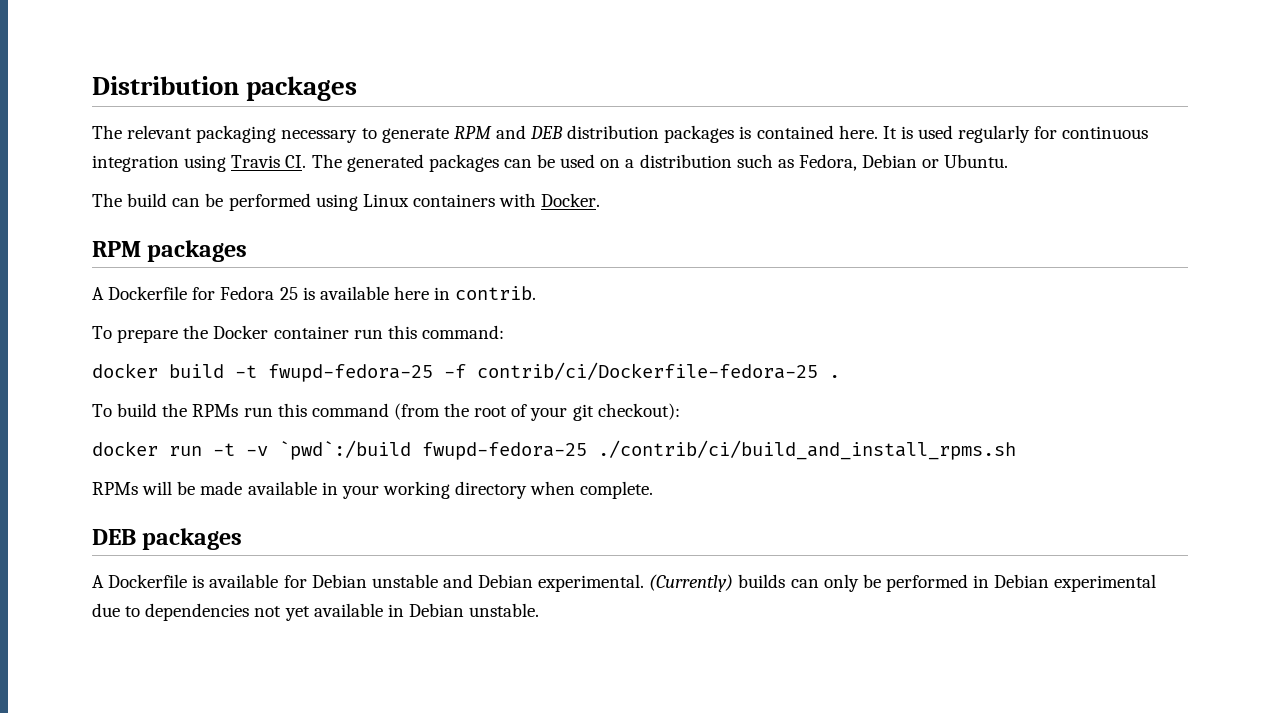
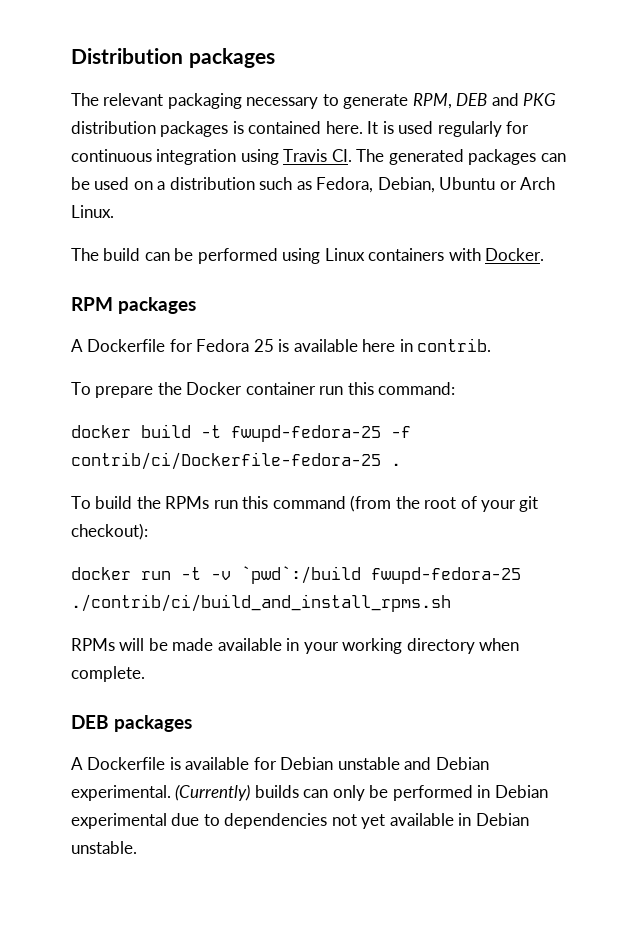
- The relevant packaging necessary to generate RPM and DEB distribution packages is contained here.
+ The relevant packaging necessary to generate RPM, DEB and PKG distribution packages is contained here.
- It is used regularly for continuous integration using Travis CI. The generated packages can be used on a distribution such as Fedora, Debian or Ubuntu.
+ It is used regularly for continuous integration using Travis CI. The generated packages can be used on a distribution such as Fedora, Debian, Ubuntu or Arch Linux.

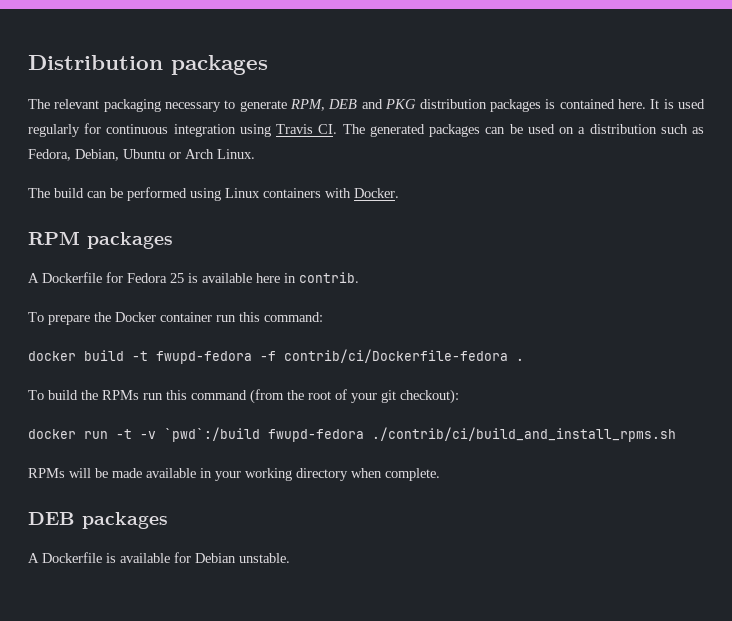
- docker build -t fwupd-fedora-25 -f contrib/ci/Dockerfile-fedora-25 .
+ docker build -t fwupd-fedora -f contrib/ci/Dockerfile-fedora .
- docker run -t -v `pwd`:/build fwupd-fedora-25 ./contrib/ci/build_and_install_rpms.sh
+ docker run -t -v `pwd`:/build fwupd-fedora ./contrib/ci/build_and_install_rpms.sh
- A Dockerfile is available for Debian unstable and Debian experimental. (Currently) builds can only be performed in Debian experimental due to dependencies not yet available in Debian unstable.
+ A Dockerfile is available for Debian unstable.

